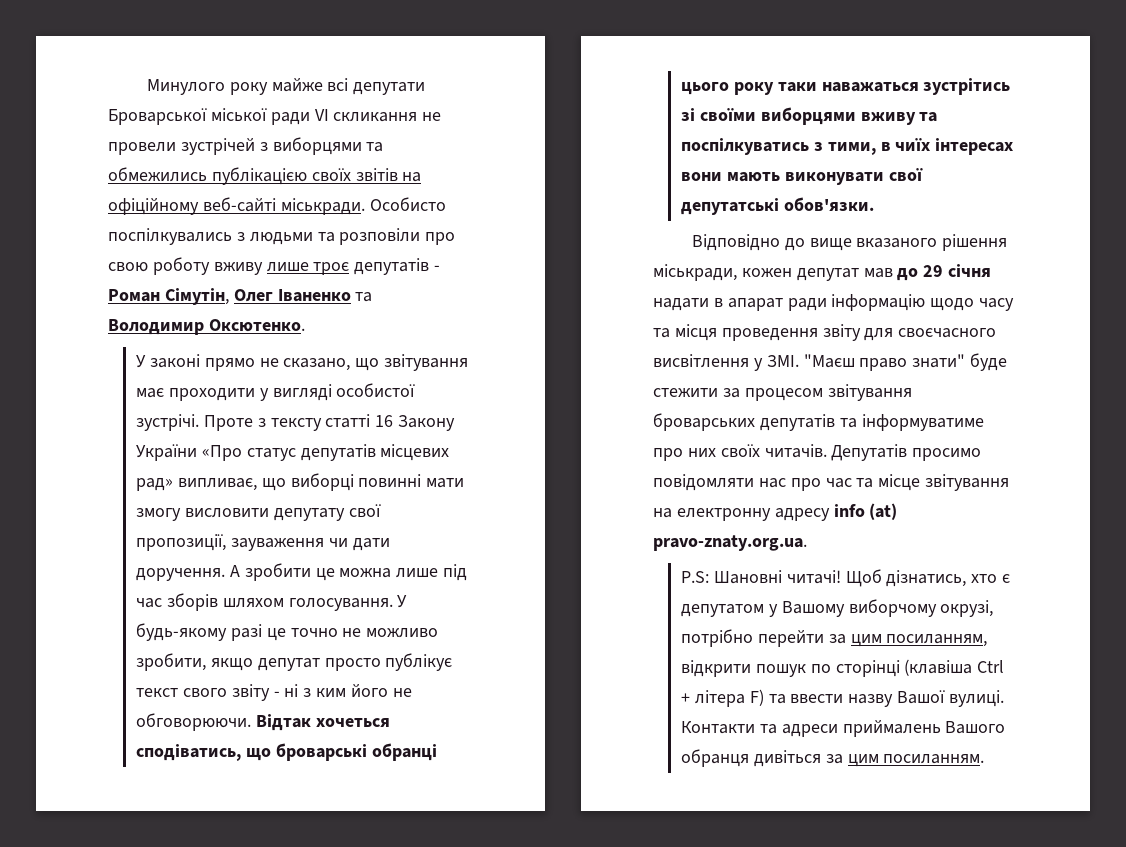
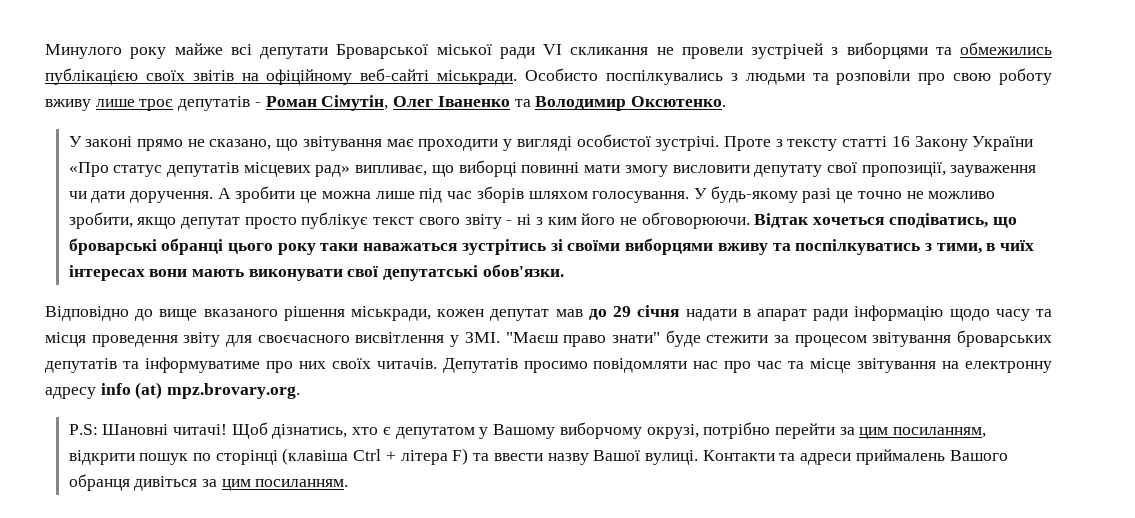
- Депутатів просимо повідомляти нас про час та місце звітування на електронну адресу info (at) pravo-znaty.org.ua.
+ Депутатів просимо повідомляти нас про час та місце звітування на електронну адресу info (at) mpz.brovary.org.

